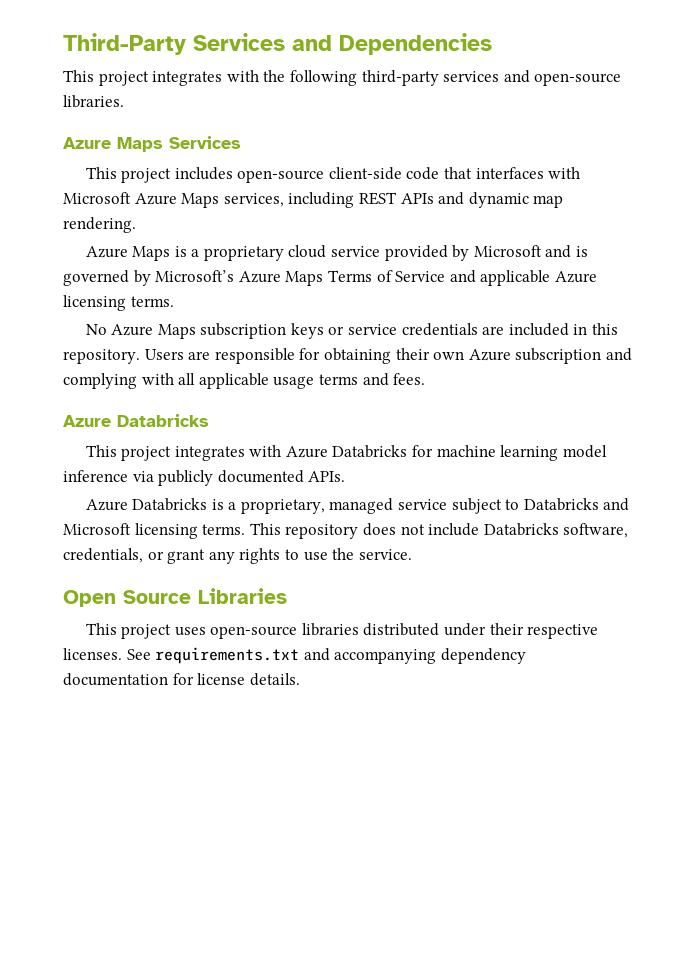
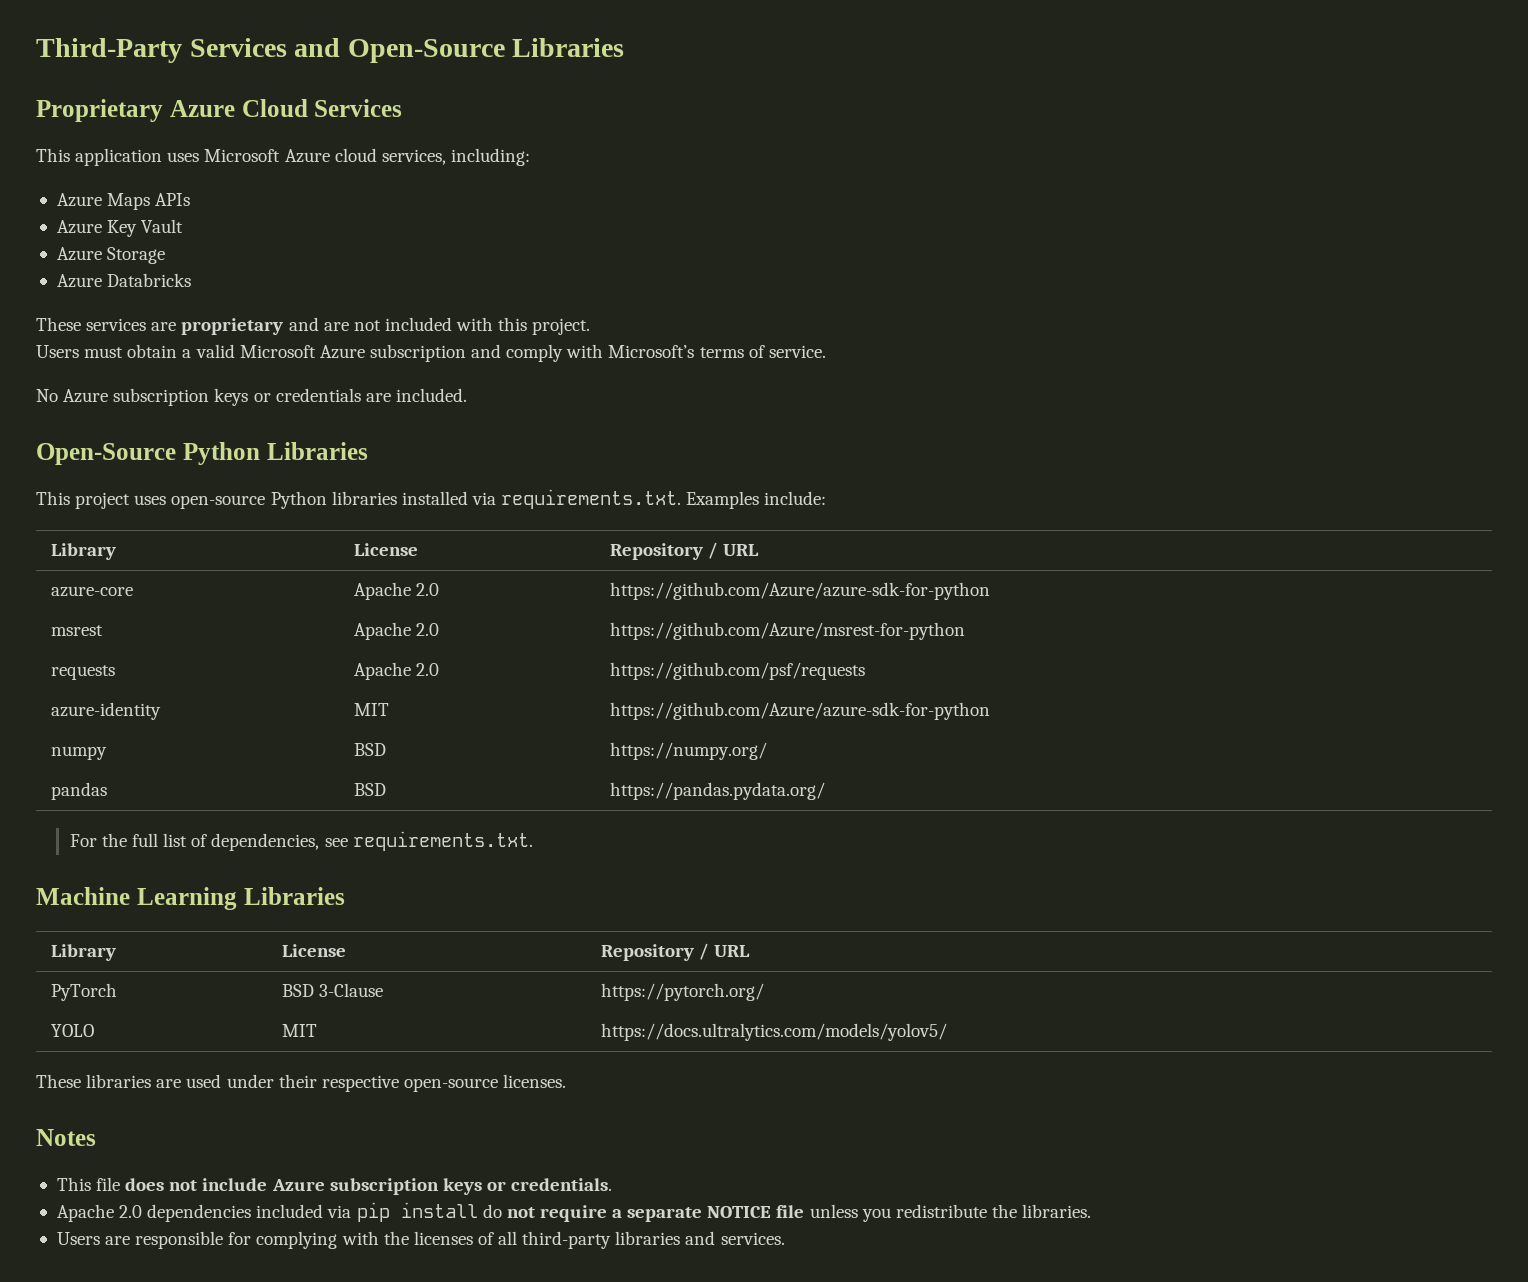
- Third-Party Services and Dependencies
- This project integrates with the following third-party services and open-source libraries.
- Azure Maps Services
- This project includes open-source client-side code that interfaces with Microsoft Azure Maps services, including REST APIs and dynamic map rendering.
- Azure Maps is a proprietary cloud service provided by Microsoft and is governed by Microsoft’s Azure Maps Terms of Service and applicable Azure licensing terms.
- No Azure Maps subscription keys or service credentials are included in this repository. Users are responsible for obtaining their own Azure subscription and complying with all applicable usage terms and fees.
+ Third-Party Services and Open-Source Libraries
+ Proprietary Azure Cloud Services
+ This application uses Microsoft Azure cloud services, including:
+ Azure Maps APIs
+ Azure Key Vault
+ Azure Storage
  Azure Databricks
- This project integrates with Azure Databricks for machine learning model inference via publicly documented APIs.
- Azure Databricks is a proprietary, managed service subject to Databricks and Microsoft licensing terms. This repository does not include Databricks software, credentials, or grant any rights to use the service.
- Open Source Libraries
+ These services are proprietary and are not included with this project.
+ Users must obtain a valid Microsoft Azure subscription and comply with Microsoft’s terms of service.
+ No Azure subscription keys or credentials are included.
+ Open-Source Python Libraries
- This project uses open-source libraries distributed under their respective licenses. See requirements.txt and accompanying dependency documentation for license details.
+ This project uses open-source Python libraries installed via requirements.txt. Examples include:
+ Library | License | Repository / URL
+ azure-core | Apache 2.0 | https://github.com/Azure/azure-sdk-for-python
+ msrest | Apache 2.0 | https://github.com/Azure/msrest-for-python
+ requests | Apache 2.0 | https://github.com/psf/requests
+ azure-identity | MIT | https://github.com/Azure/azure-sdk-for-python
+ numpy | BSD | https://numpy.org/
+ pandas | BSD | https://pandas.pydata.org/
+ For the full list of dependencies, see requirements.txt.
+ Machine Learning Libraries
+ Library | License | Repository / URL
+ PyTorch | BSD 3-Clause | https://pytorch.org/
+ YOLO | MIT | https://docs.ultralytics.com/models/yolov5/
+ These libraries are used under their respective open-source licenses.
+ Notes
+ This file does not include Azure subscription keys or credentials.
+ Apache 2.0 dependencies included via pip install do not require a separate NOTICE file unless you redistribute the libraries.
+ Users are responsible for complying with the licenses of all third-party libraries and services.

